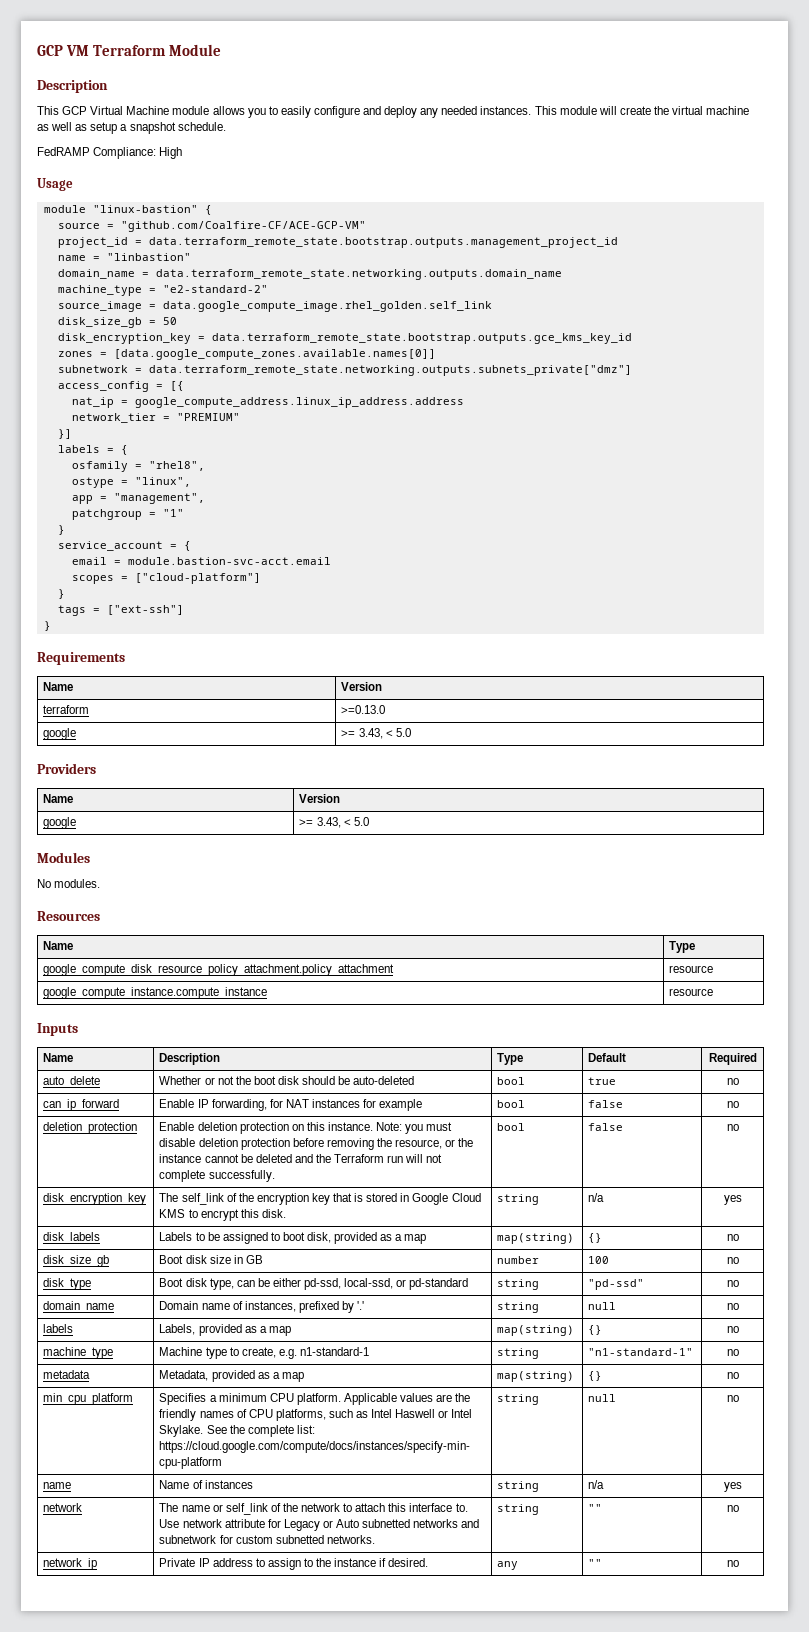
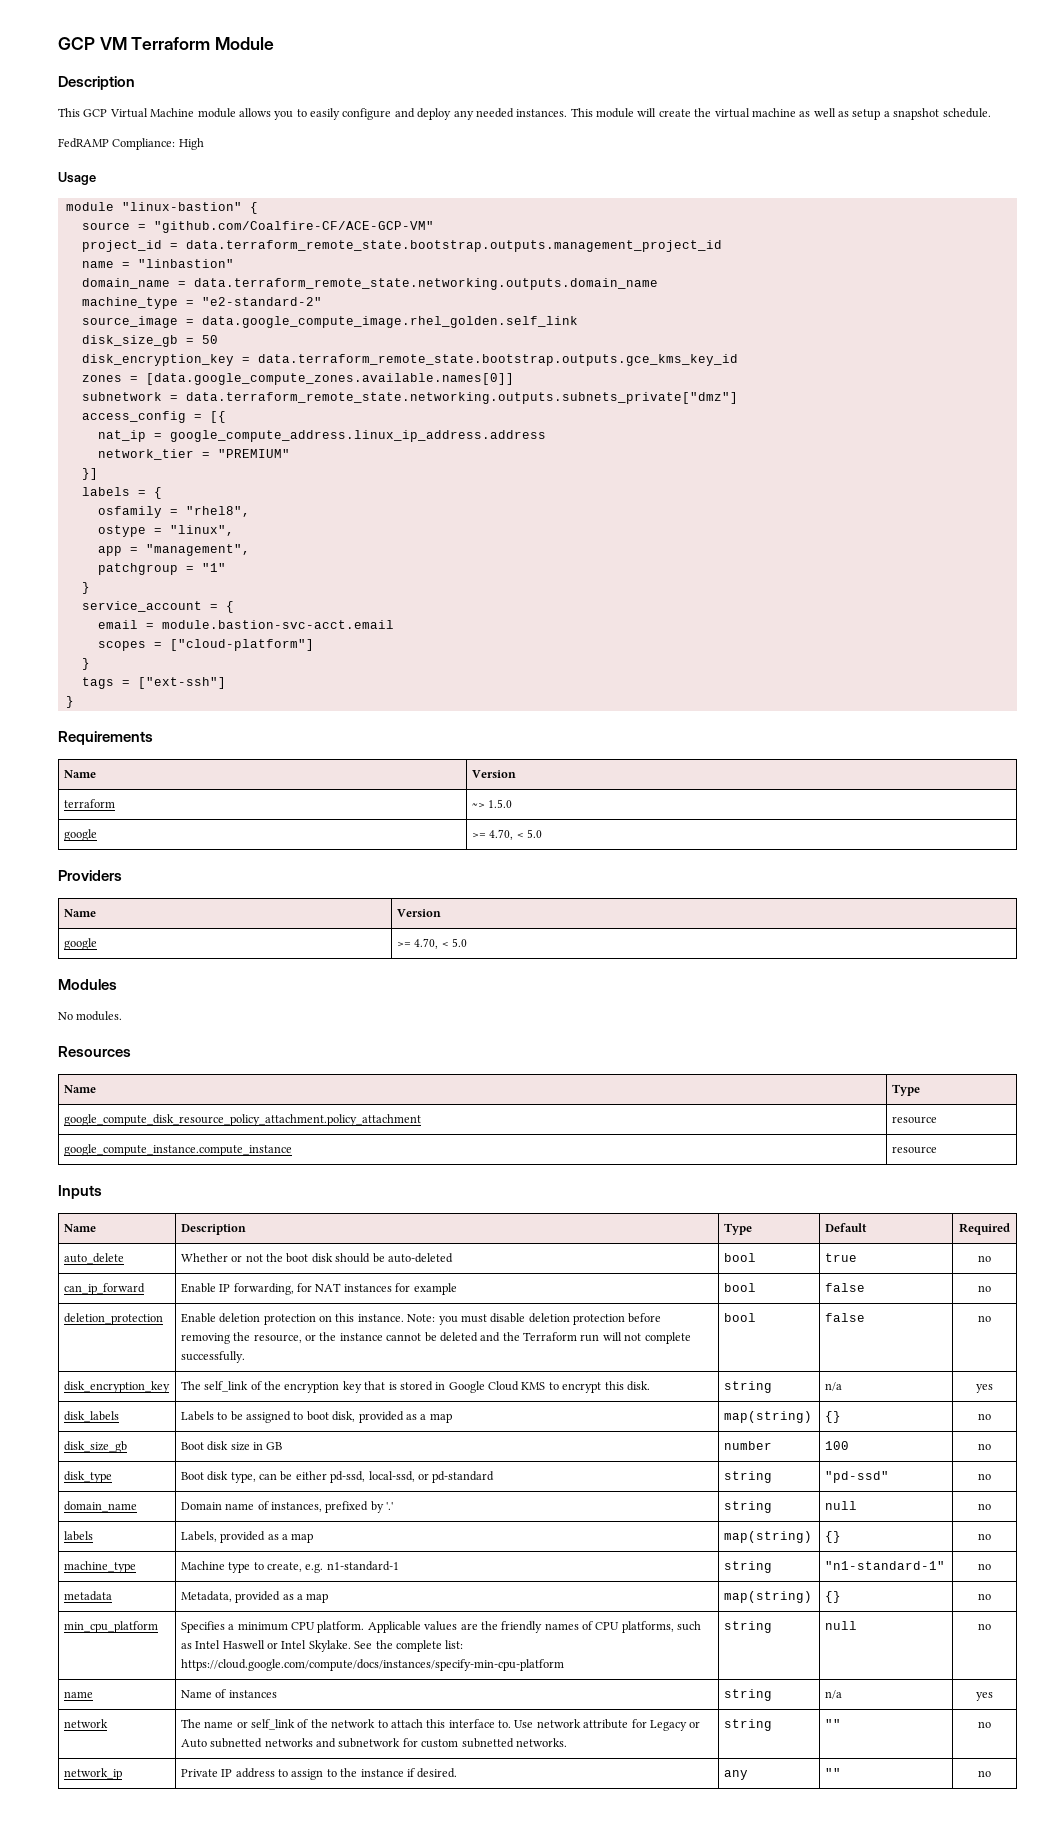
- terraform | >=0.13.0
- google | >= 3.43, < 5.0
+ terraform | ~> 1.5.0
+ google | >= 4.70, < 5.0
  Providers
  Name | Version
- google | >= 3.43, < 5.0
+ google | >= 4.70, < 5.0

